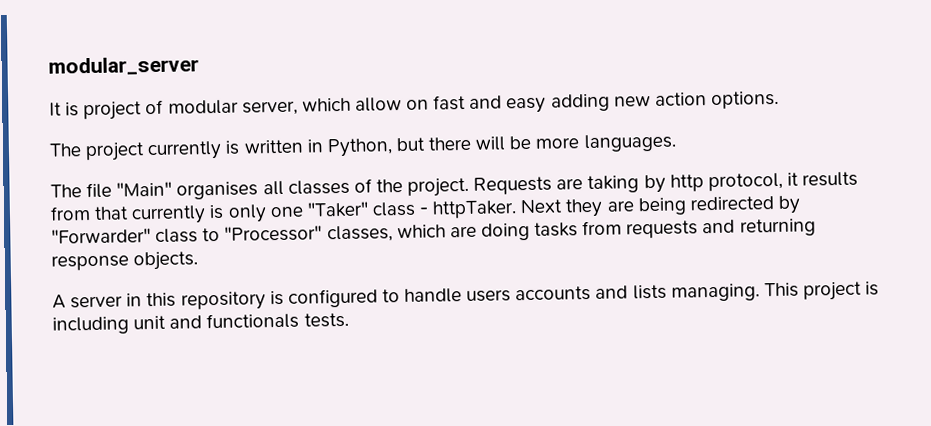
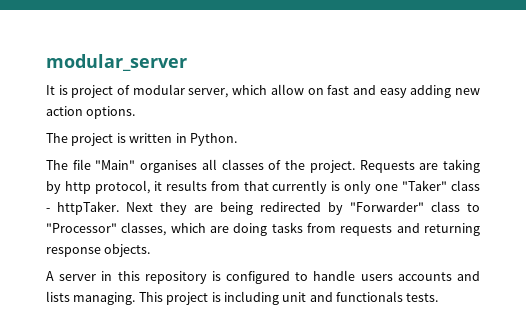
- The project currently is written in Python, but there will be more languages.
+ The project is written in Python.

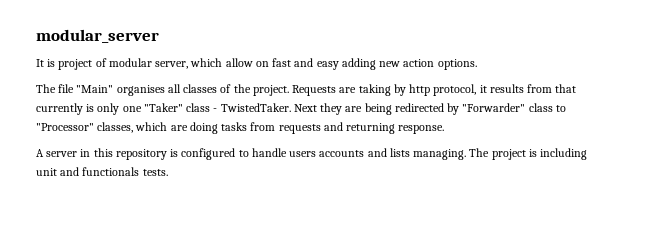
- The project is written in Python.
- Requests are taking by http protocol, it results from that currently is only one "Taker" class - httpTaker.
+ Requests are taking by http protocol, it results from that currently is only one "Taker" class - TwistedTaker.
- Next they are being redirected by "Forwarder" class to "Processor" classes, which are doing tasks from requests and returning response objects.
+ Next they are being redirected by "Forwarder" class to "Processor" classes, which are doing tasks from requests and returning response.
- This project is including unit and functionals tests.
+ The project is including unit and functionals tests.

